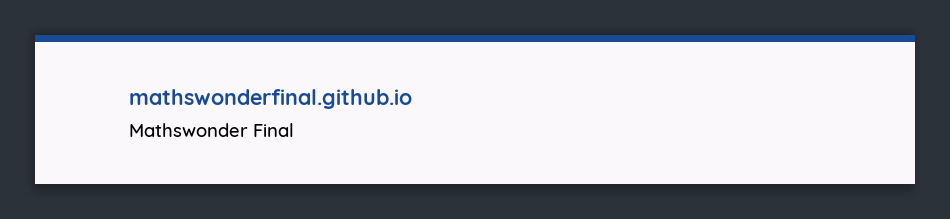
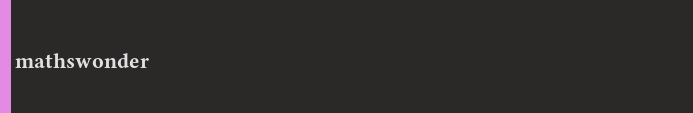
- mathswonderfinal.github.io
- Mathswonder Final
+ mathswonder

